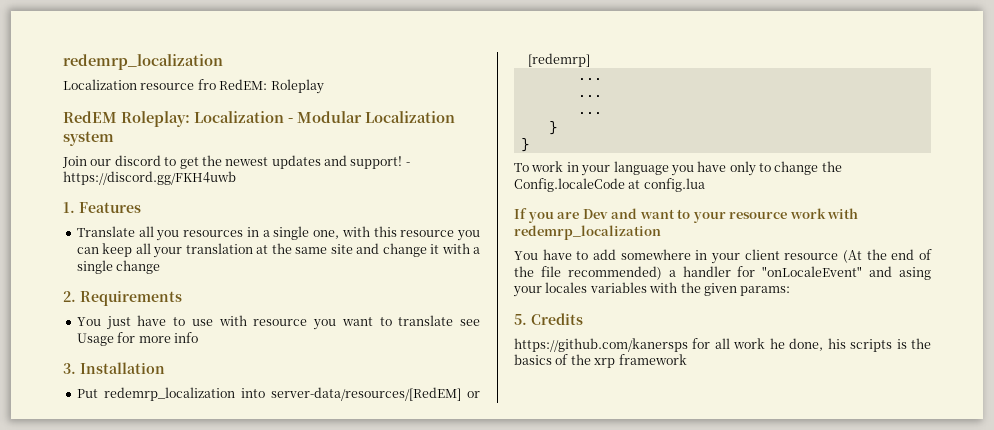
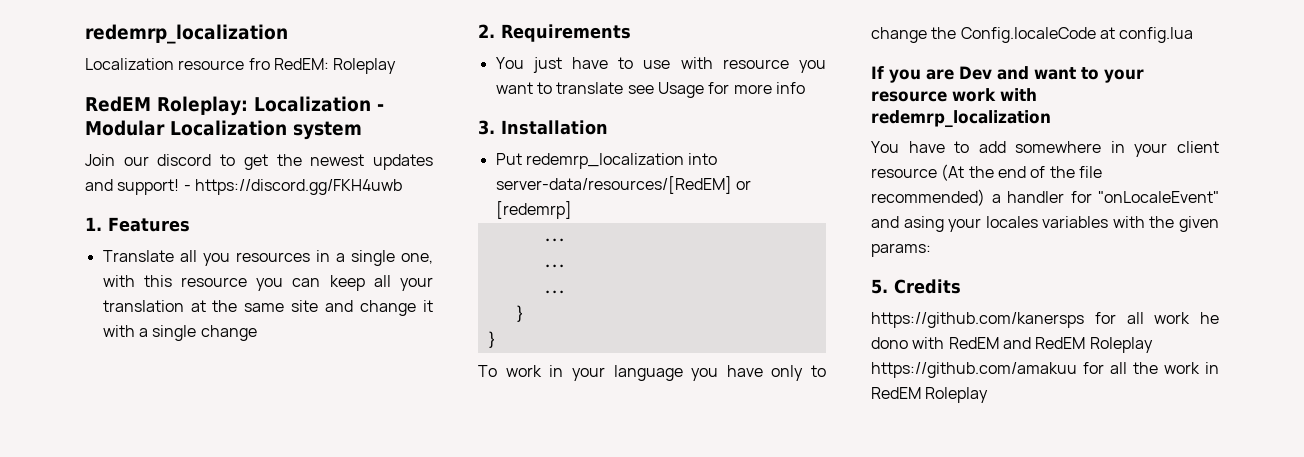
- https://github.com/kanersps for all work he done, his scripts is the basics of the xrp framework
+ https://github.com/kanersps for all work he dono with RedEM and RedEM Roleplay https://github.com/amakuu for all the work in RedEM Roleplay

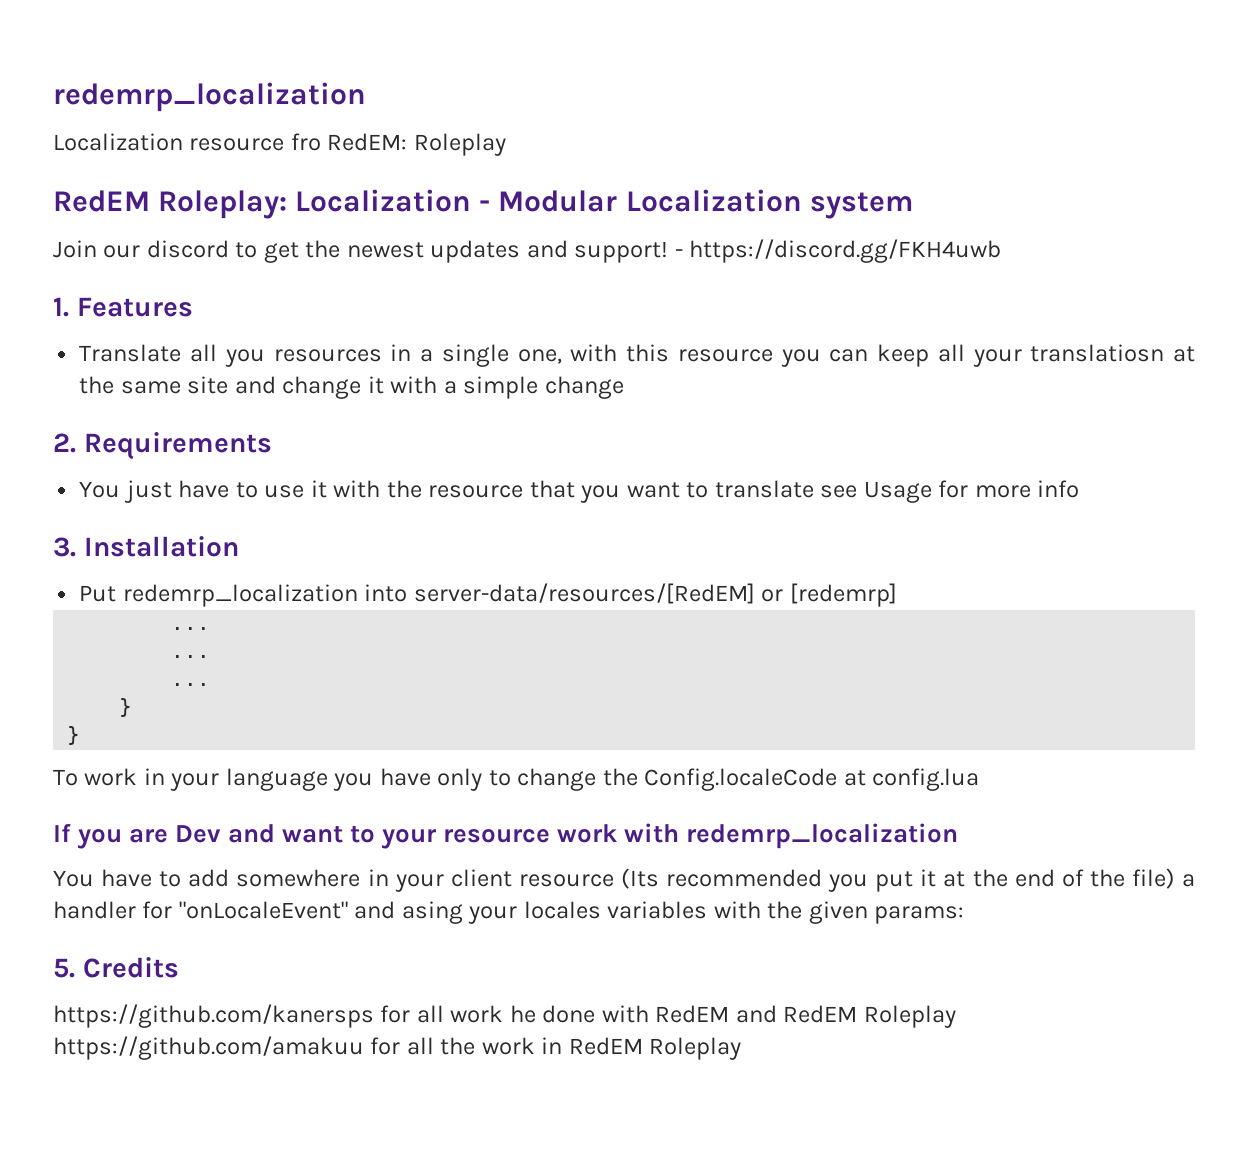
- Translate all you resources in a single one, with this resource you can keep all your translation at the same site and change it with a single change
+ Translate all you resources in a single one, with this resource you can keep all your translatiosn at the same site and change it with a simple change
- You just have to use with resource you want to translate see Usage for more info
+ You just have to use it with the resource that you want to translate see Usage for more info
- You have to add somewhere in your client resource (At the end of the file recommended) a handler for "onLocaleEvent" and asing your locales variables with the given params:
+ You have to add somewhere in your client resource (Its recommended you put it at the end of the file) a handler for "onLocaleEvent" and asing your locales variables with the given params:
- https://github.com/kanersps for all work he dono with RedEM and RedEM Roleplay https://github.com/amakuu for all the work in RedEM Roleplay
+ https://github.com/kanersps for all work he done with RedEM and RedEM Roleplay https://github.com/amakuu for all the work in RedEM Roleplay

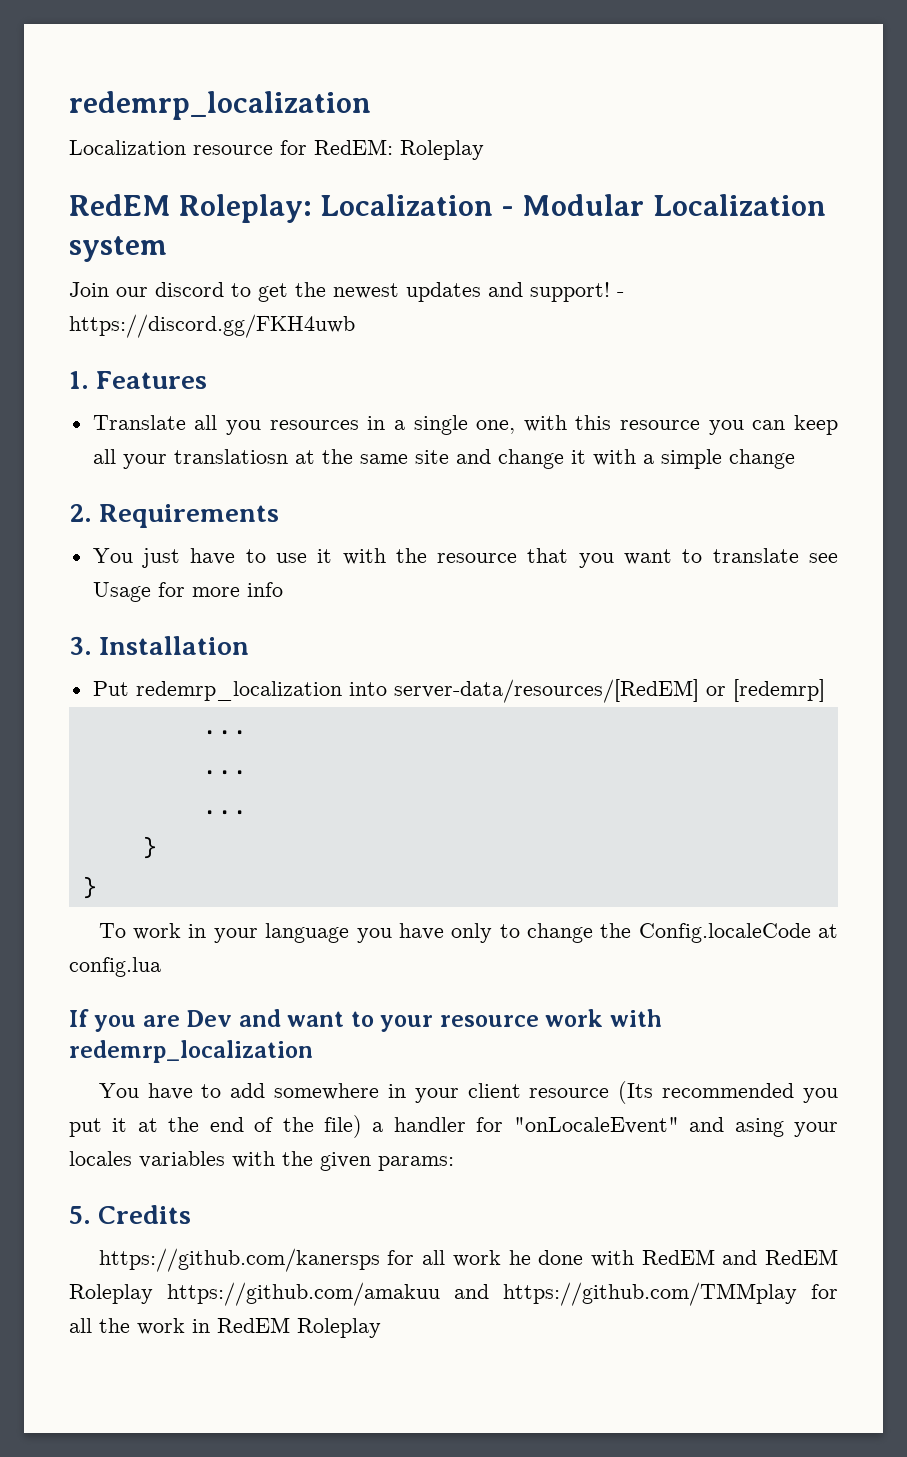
- Localization resource fro RedEM: Roleplay
+ Localization resource for RedEM: Roleplay
- https://github.com/kanersps for all work he done with RedEM and RedEM Roleplay https://github.com/amakuu for all the work in RedEM Roleplay
+ https://github.com/kanersps for all work he done with RedEM and RedEM Roleplay https://github.com/amakuu and https://github.com/TMMplay for all the work in RedEM Roleplay

